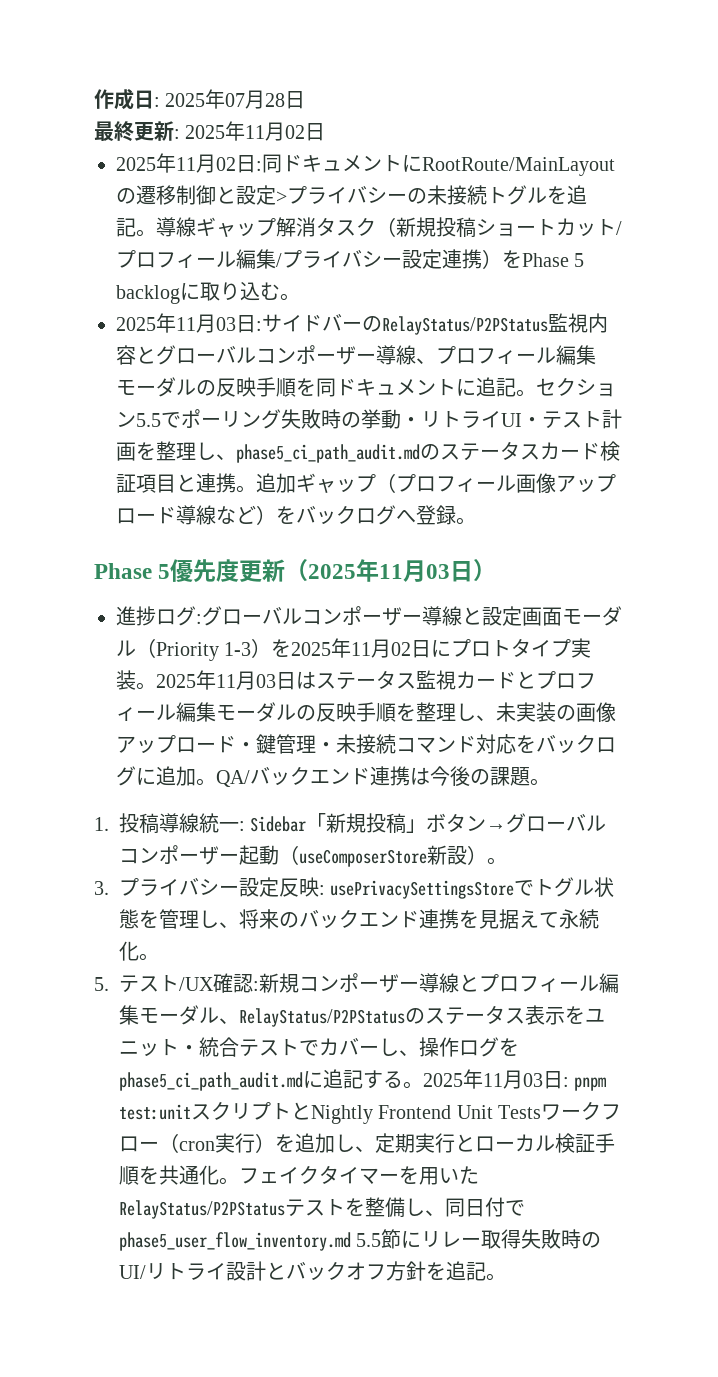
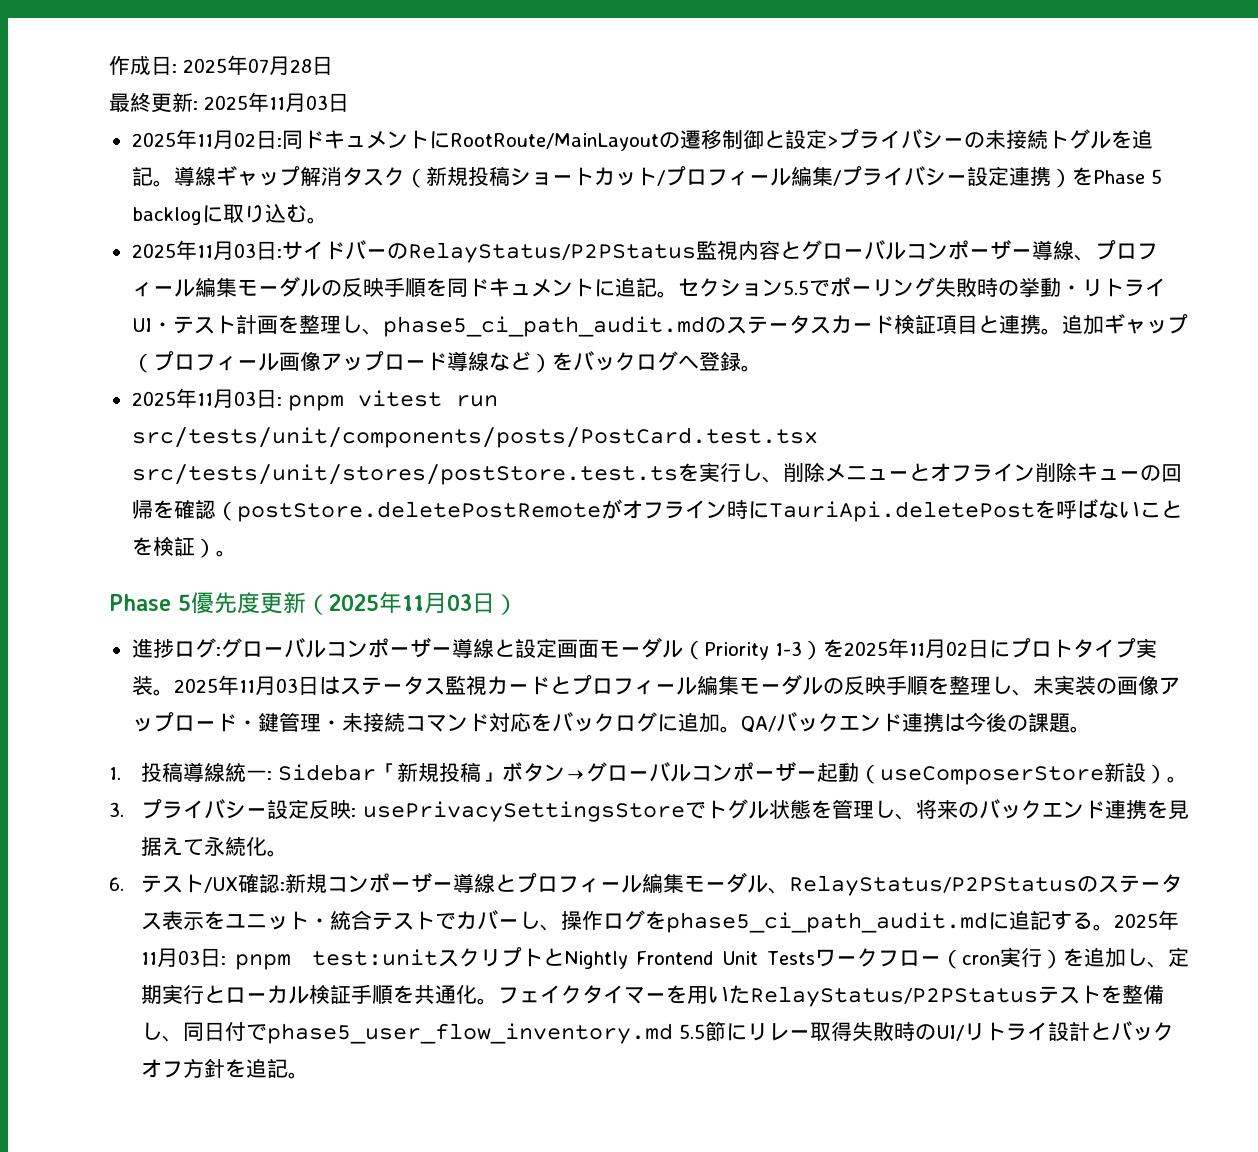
- 最終更新: 2025年11月02日
+ 最終更新: 2025年11月03日
+ 2025年11月03日: pnpm vitest run src/tests/unit/components/posts/PostCard.test.tsx src/tests/unit/stores/postStore.test.tsを実行し、削除メニューとオフライン削除キューの回帰を確認（postStore.deletePostRemoteがオフライン時にTauriApi.deletePostを呼ばないことを検証）。
- 5.テスト/UX確認:新規コンポーザー導線とプロフィール編集モーダル、RelayStatus/P2PStatusのステータス表示をユニット・統合テストでカバーし、操作ログをphase5_ci_path_audit.mdに追記する。
+ 6.テスト/UX確認:新規コンポーザー導線とプロフィール編集モーダル、RelayStatus/P2PStatusのステータス表示をユニット・統合テストでカバーし、操作ログをphase5_ci_path_audit.mdに追記する。

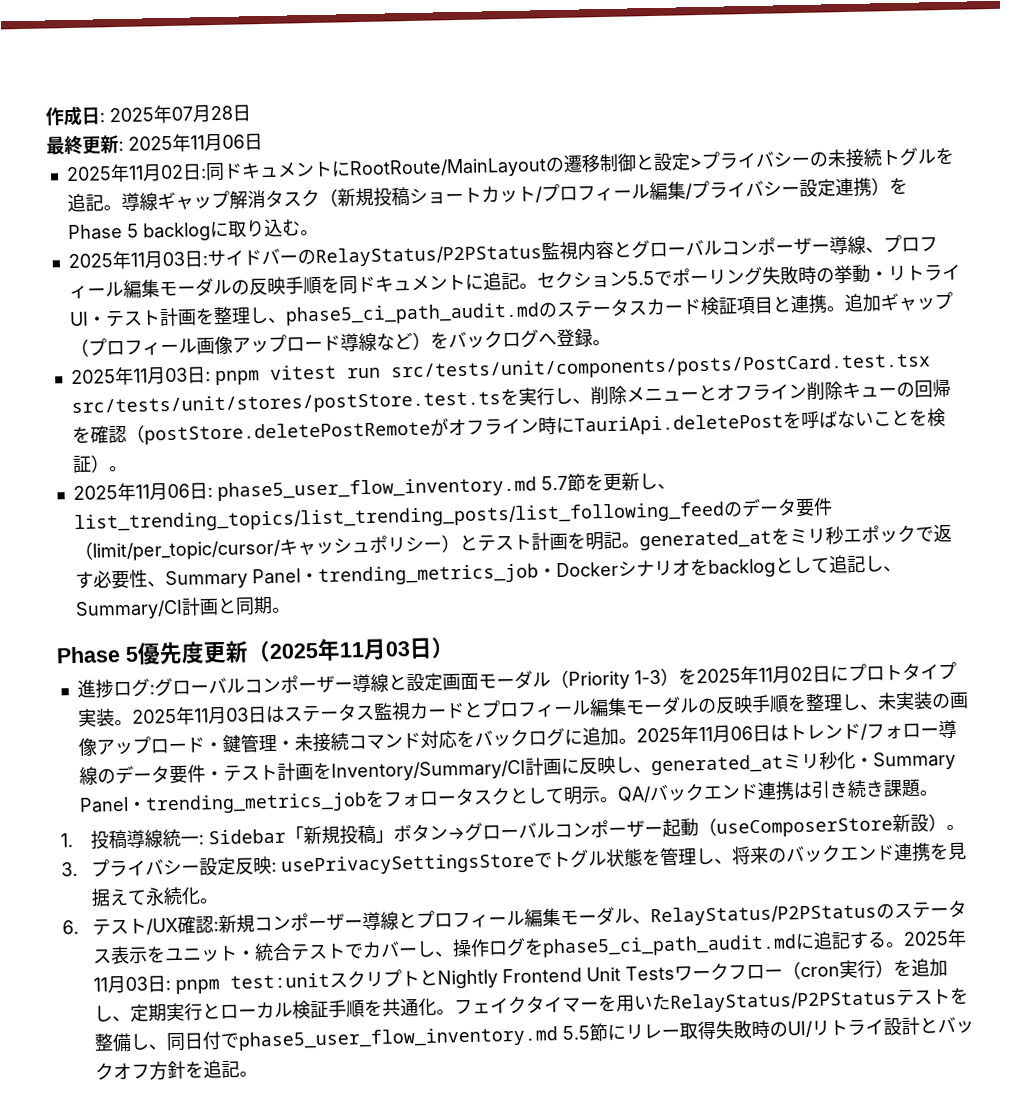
- 最終更新: 2025年11月03日
+ 最終更新: 2025年11月06日
+ 2025年11月06日: phase5_user_flow_inventory.md 5.7節を更新し、list_trending_topics/list_trending_posts/list_following_feedのデータ要件（limit/per_topic/cursor/キャッシュポリシー）とテスト計画を明記。generated_atをミリ秒エポックで返す必要性、Summary Panel・trending_metrics_job・Dockerシナリオをbacklogとして追記し、Summary/CI計画と同期。
+ 2025年11月06日はトレンド/フォロー導線のデータ要件・テスト計画をInventory/Summary/CI計画に反映し、generated_atミリ秒化・Summary Panel・trending_metrics_jobをフォロータスクとして明示。
- QA/バックエンド連携は今後の課題。
+ QA/バックエンド連携は引き続き課題。

